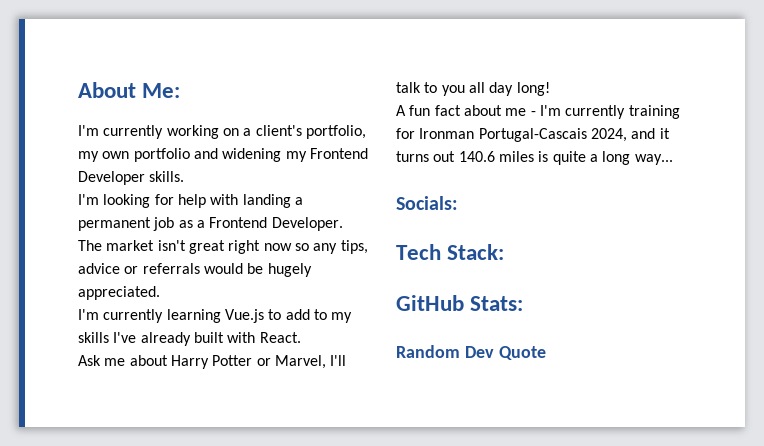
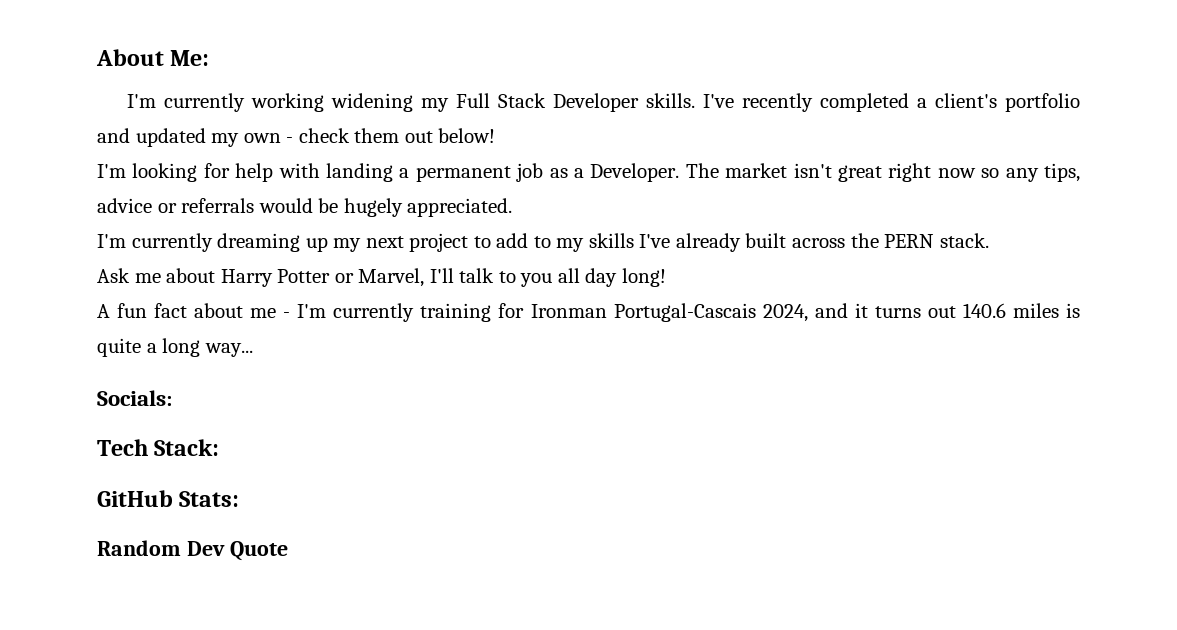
- I'm currently working on a client's portfolio, my own portfolio and widening my Frontend Developer skills.
+ I'm currently working widening my Full Stack Developer skills. I've recently completed a client's portfolio and updated my own - check them out below!
- I'm looking for help with landing a permanent job as a Frontend Developer.
+ I'm looking for help with landing a permanent job as a Developer.
- I'm currently learning Vue.js to add to my skills I've already built with React.
+ I'm currently dreaming up my next project to add to my skills I've already built across the PERN stack.

